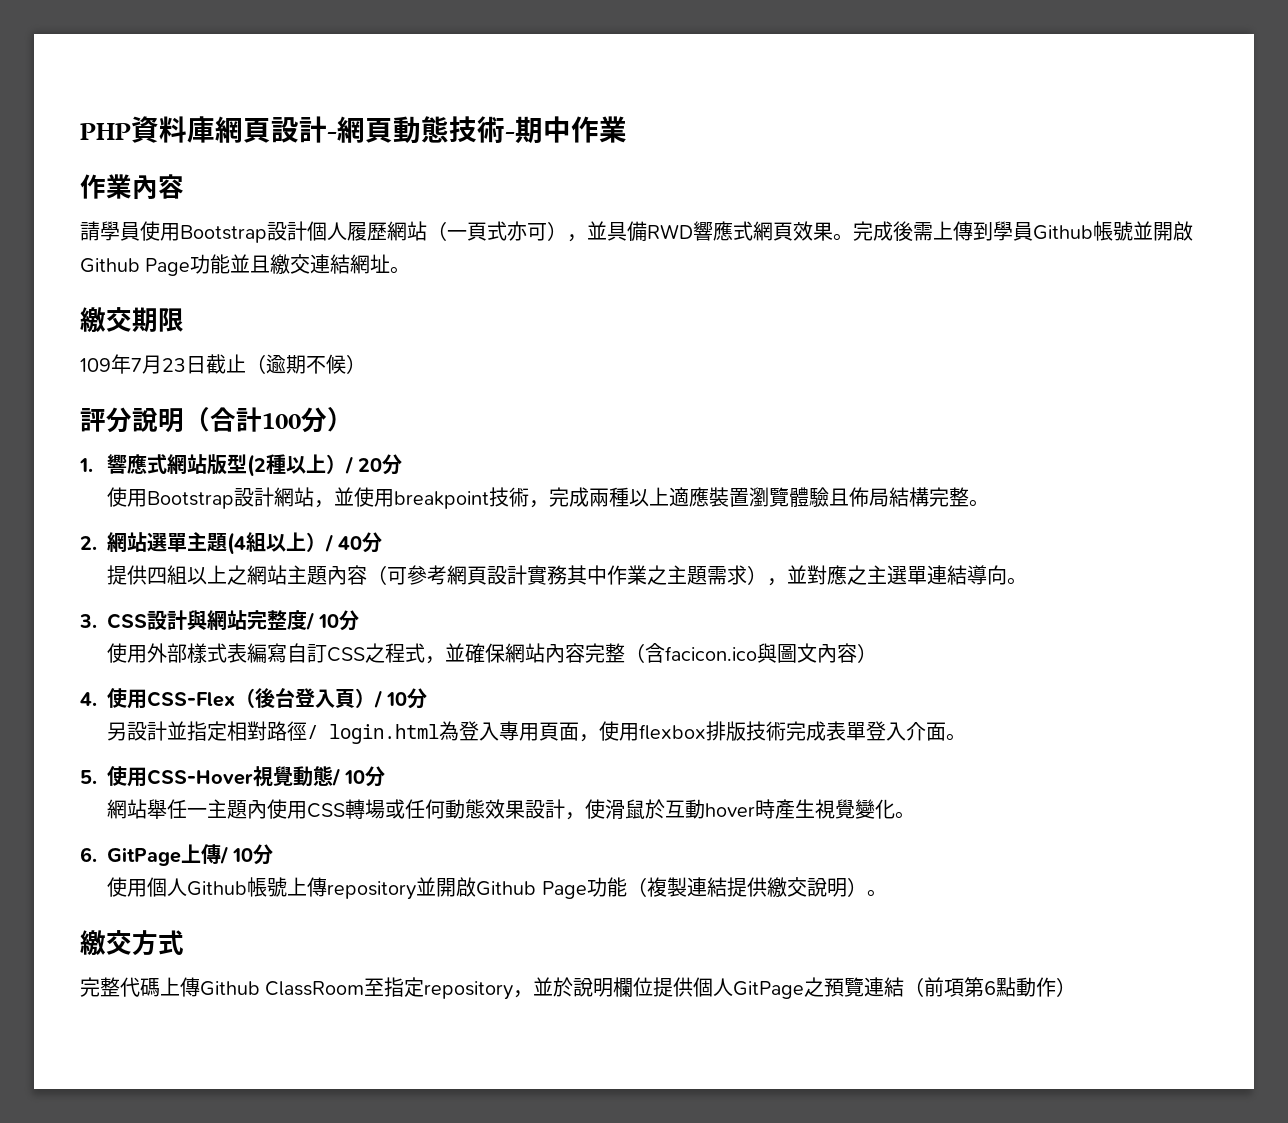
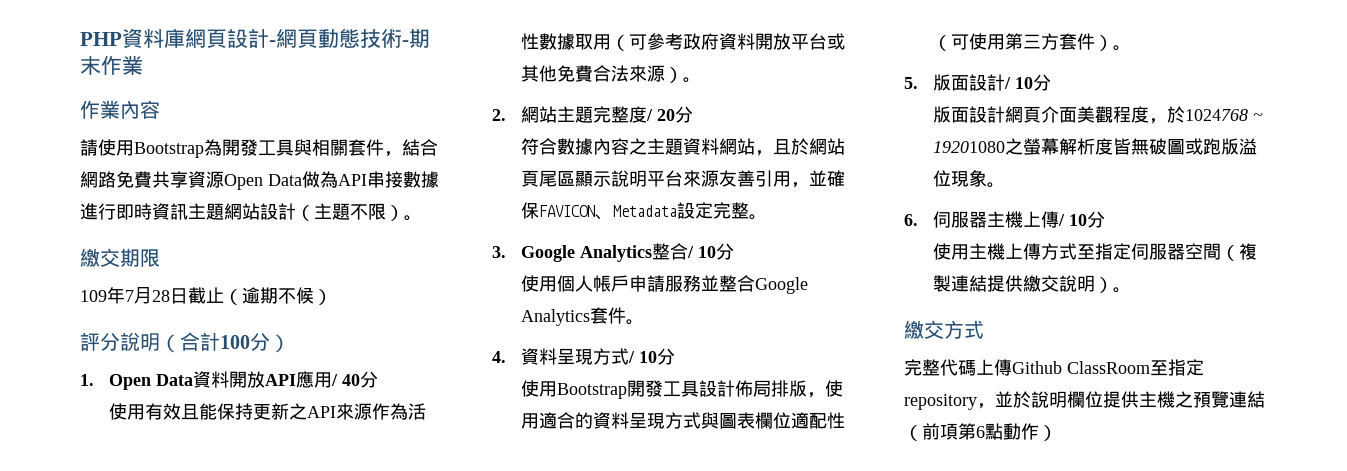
- PHP資料庫網頁設計-網頁動態技術-期中作業
+ PHP資料庫網頁設計-網頁動態技術-期末作業
- 請學員使⽤Bootstrap設計個人履歷網站（一頁式亦可），並具備RWD響應式網頁效果。完成後需上傳到學員Github帳號並開啟Github Page功能並且繳交連結網址。
+ 請使用Bootstrap為開發工具與相關套件，結合網路免費共享資源Open Data做為API串接數據進行即時資訊主題網站設計（主題不限）。
- 109年7⽉23日截止（逾期不候）
+ 109年7⽉28日截止（逾期不候）
- 1.響應式網站版型(2種以上）/ 20分
- 使用Bootstrap設計網站，並使用breakpoint技術，完成兩種以上適應裝置瀏覽體驗且佈局結構完整。
- 2.網站選單主題(4組以上）/ 40分
- 提供四組以上之網站主題內容（可參考網頁設計實務其中作業之主題需求），並對應之主選單連結導向。
- 3. CSS設計與網站完整度/ 10分
- 使用外部樣式表編寫自訂CSS之程式，並確保網站內容完整（含facicon.ico與圖文內容）
- 4.使用CSS-Flex（後台登入頁）/ 10分
- 另設計並指定相對路徑/ login.html為登入專用頁面，使用flexbox排版技術完成表單登入介面。
- 5.使用CSS-Hover視覺動態/ 10分
- 網站舉任一主題內使用CSS轉場或任何動態效果設計，使滑鼠於互動hover時產生視覺變化。
+ 1. Open Data資料開放API應用/ 40分
+ 使用有效且能保持更新之API來源作為活性數據取用（可參考政府資料開放平台或其他免費合法來源）。
+ 2.網站主題完整度/ 20分
+ 符合數據內容之主題資料網站，且於網站頁尾區顯示說明平台來源友善引用，並確保FAVICON、Metadata設定完整。
+ 3. Google Analytics整合/ 10分
+ 使用個人帳戶申請服務並整合Google Analytics套件。
+ 4.資料呈現方式/ 10分
+ 使用Bootstrap開發工具設計佈局排版，使用適合的資料呈現方式與圖表欄位適配性（可使用第三方套件）。
+ 5.版面設計/ 10分
+ 版面設計網頁介面美觀程度，於1024768 ~ 19201080之螢幕解析度皆無破圖或跑版溢位現象。
- 6. GitPage上傳/ 10分
+ 6.伺服器主機上傳/ 10分
- 使用個人Github帳號上傳repository並開啟Github Page功能（複製連結提供繳交說明）。
+ 使用主機上傳方式至指定伺服器空間（複製連結提供繳交說明）。
- 完整代碼上傳Github ClassRoom至指定repository，並於說明欄位提供個人GitPage之預覽連結（前項第6點動作）
+ 完整代碼上傳Github ClassRoom至指定repository，並於說明欄位提供主機之預覽連結（前項第6點動作）

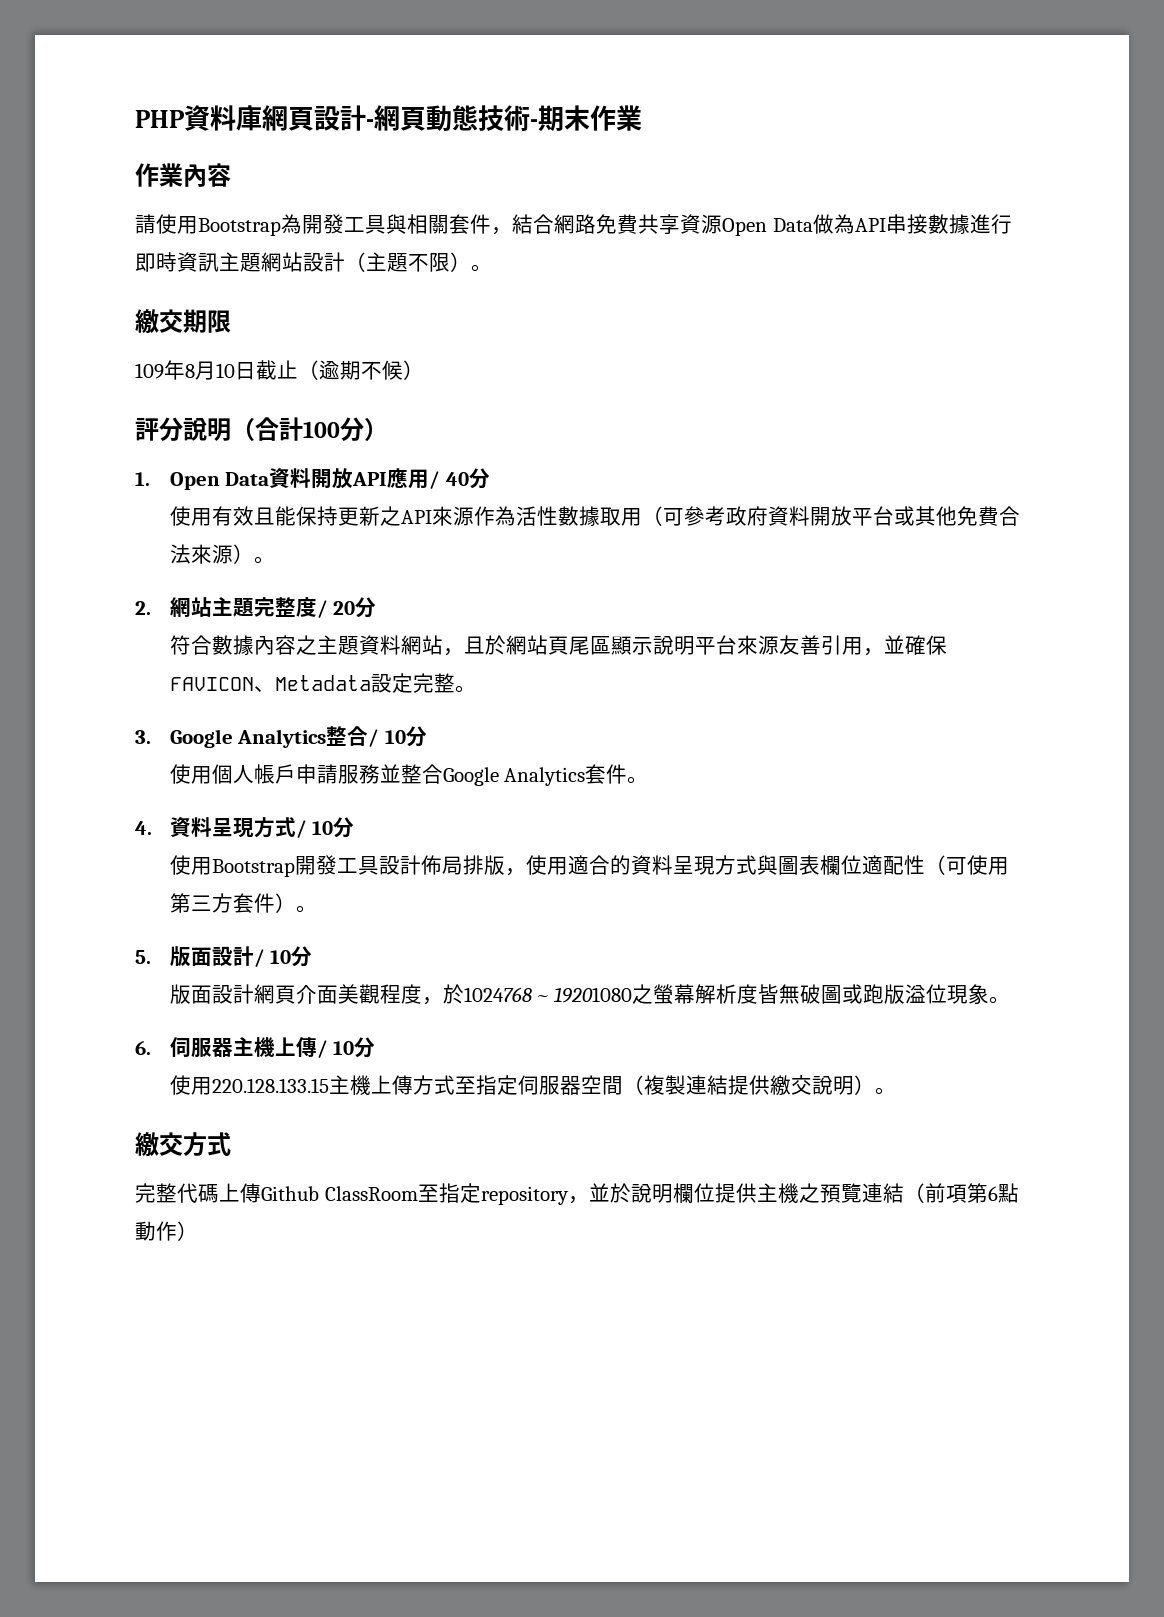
- 109年7⽉28日截止（逾期不候）
+ 109年8⽉10日截止（逾期不候）
- 使用主機上傳方式至指定伺服器空間（複製連結提供繳交說明）。
+ 使用220.128.133.15主機上傳方式至指定伺服器空間（複製連結提供繳交說明）。

